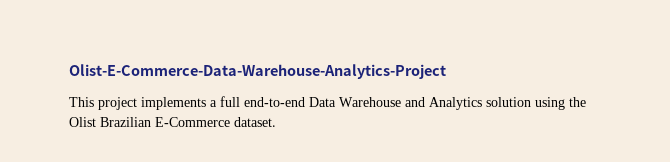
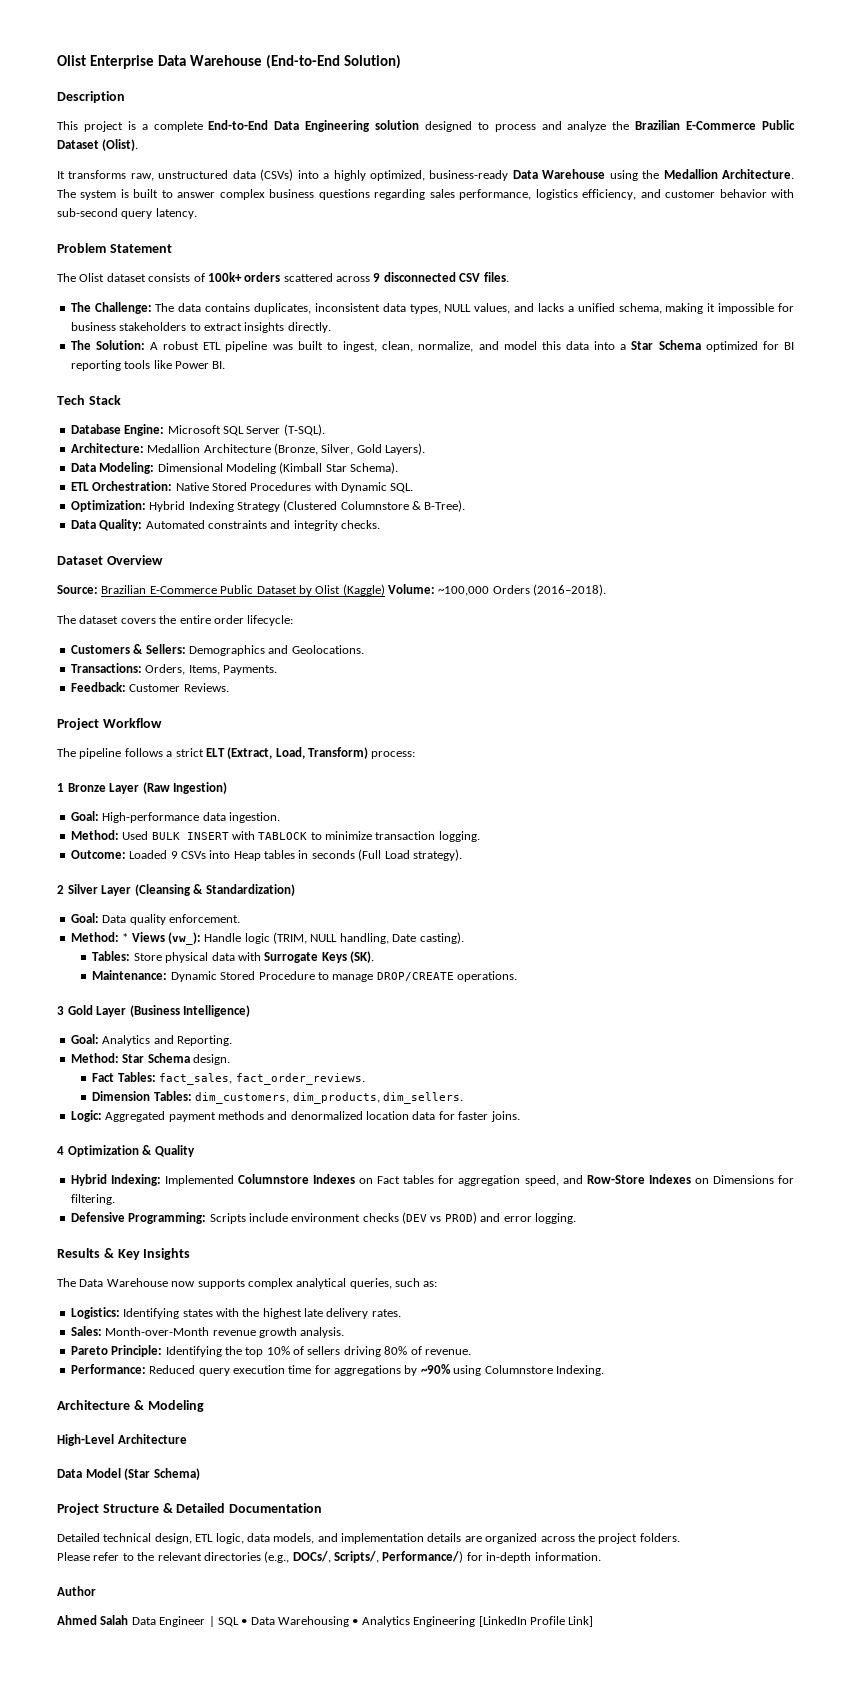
- Olist-E-Commerce-Data-Warehouse-Analytics-Project
- This project implements a full end-to-end Data Warehouse and Analytics solution using the Olist Brazilian E-Commerce dataset.
+ Olist Enterprise Data Warehouse (End-to-End Solution)
+ Description
+ This project is a complete End-to-End Data Engineering solution designed to process and analyze the Brazilian E-Commerce Public Dataset (Olist).
+ It transforms raw, unstructured data (CSVs) into a highly optimized, business-ready Data Warehouse using the Medallion Architecture. The system is built to answer complex business questions regarding sales performance, logistics efficiency, and customer behavior with sub-second query latency.
+ Problem Statement
+ The Olist dataset consists of 100k+ orders scattered across 9 disconnected CSV files.
+ The Challenge: The data contains duplicates, inconsistent data types, NULL values, and lacks a unified schema, making it impossible for business stakeholders to extract insights directly.
+ The Solution: A robust ETL pipeline was built to ingest, clean, normalize, and model this data into a Star Schema optimized for BI reporting tools like Power BI.
+ Tech Stack
+ Database Engine: Microsoft SQL Server (T-SQL).
+ Architecture: Medallion Architecture (Bronze, Silver, Gold Layers).
+ Data Modeling: Dimensional Modeling (Kimball Star Schema).
+ ETL Orchestration: Native Stored Procedures with Dynamic SQL.
+ Optimization: Hybrid Indexing Strategy (Clustered Columnstore & B-Tree).
+ Data Quality: Automated constraints and integrity checks.
+ Dataset Overview
+ Source: Brazilian E-Commerce Public Dataset by Olist (Kaggle) Volume: ~100,000 Orders (2016–2018).
+ The dataset covers the entire order lifecycle:
+ Customers & Sellers: Demographics and Geolocations.
+ Transactions: Orders, Items, Payments.
+ Feedback: Customer Reviews.
+ Project Workflow
+ The pipeline follows a strict ELT (Extract, Load, Transform) process:
+ 1 Bronze Layer (Raw Ingestion)
+ Goal: High-performance data ingestion.
+ Method: Used BULK INSERT with TABLOCK to minimize transaction logging.
+ Outcome: Loaded 9 CSVs into Heap tables in seconds (Full Load strategy).
+ 2 Silver Layer (Cleansing & Standardization)
+ Goal: Data quality enforcement.
+ Method: * Views (vw_): Handle logic (TRIM, NULL handling, Date casting).
+ Tables: Store physical data with Surrogate Keys (SK).
+ Maintenance: Dynamic Stored Procedure to manage DROP/CREATE operations.
+ 3 Gold Layer (Business Intelligence)
+ Goal: Analytics and Reporting.
+ Method: Star Schema design.
+ Fact Tables: fact_sales, fact_order_reviews.
+ Dimension Tables: dim_customers, dim_products, dim_sellers.
+ Logic: Aggregated payment methods and denormalized location data for faster joins.
+ 4 Optimization & Quality
+ Hybrid Indexing: Implemented Columnstore Indexes on Fact tables for aggregation speed, and Row-Store Indexes on Dimensions for filtering.
+ Defensive Programming: Scripts include environment checks (DEV vs PROD) and error logging.
+ Results & Key Insights
+ The Data Warehouse now supports complex analytical queries, such as:
+ Logistics: Identifying states with the highest late delivery rates.
+ Sales: Month-over-Month revenue growth analysis.
+ Pareto Principle: Identifying the top 10% of sellers driving 80% of revenue.
+ Performance: Reduced query execution time for aggregations by ~90% using Columnstore Indexing.
+ Architecture & Modeling
+ High-Level Architecture
+ Data Model (Star Schema)
+ Project Structure & Detailed Documentation
+ Detailed technical design, ETL logic, data models, and implementation details are organized across the project folders.
+ Please refer to the relevant directories (e.g., DOCs/, Scripts/, Performance/) for in-depth information.
+ Author
+ Ahmed Salah Data Engineer | SQL • Data Warehousing • Analytics Engineering [LinkedIn Profile Link]

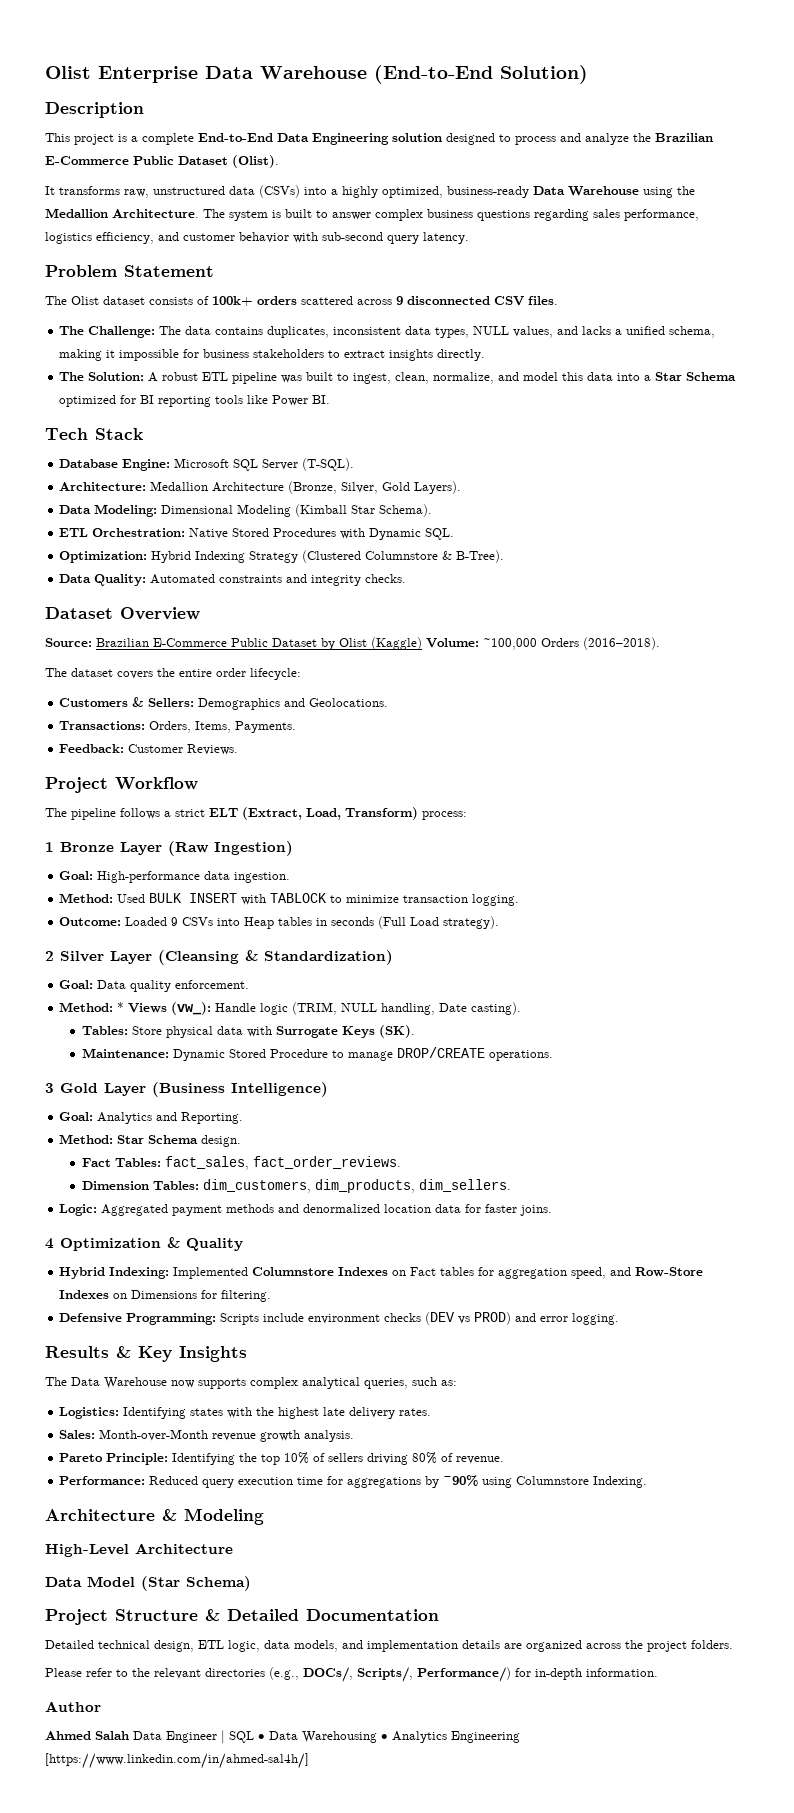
- Ahmed Salah Data Engineer | SQL • Data Warehousing • Analytics Engineering [LinkedIn Profile Link]
+ Ahmed Salah Data Engineer | SQL • Data Warehousing • Analytics Engineering [https://www.linkedin.com/in/ahmed-sal4h/]

